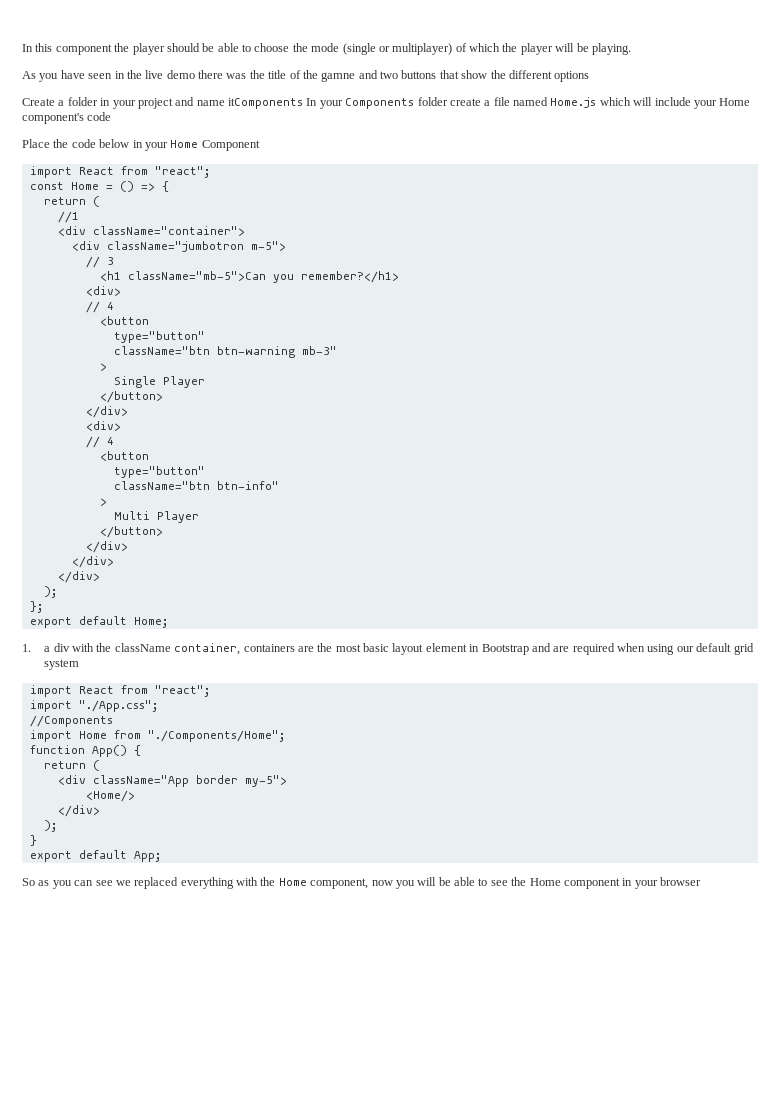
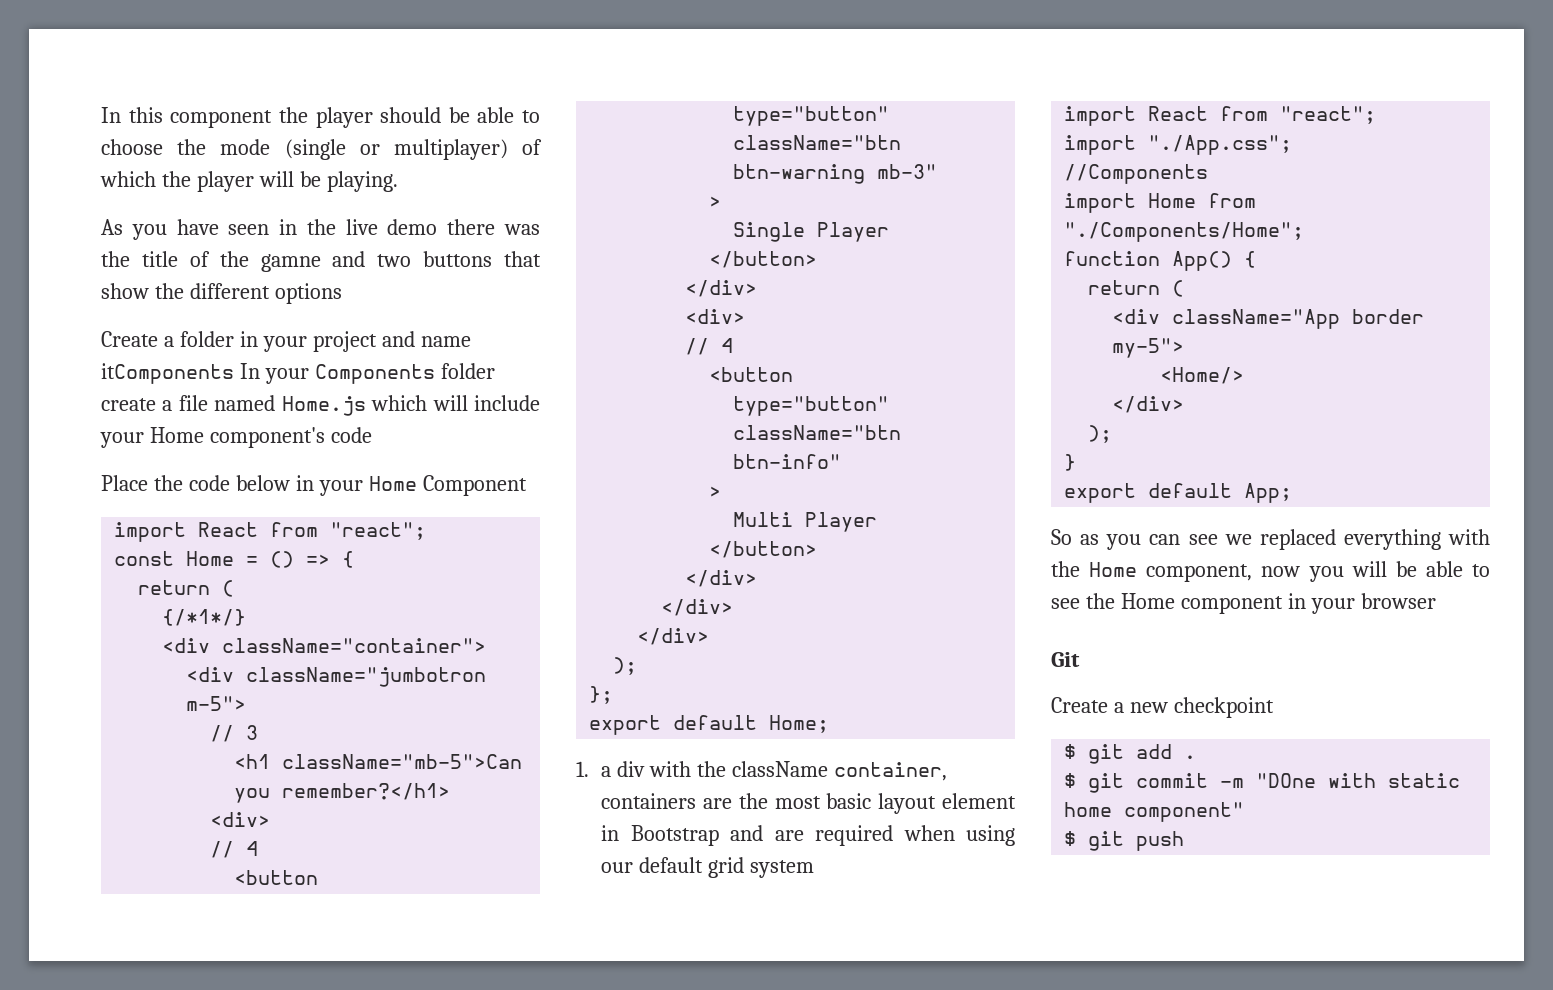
- //1
+ {/*1*/}
+ Git
+ Create a new checkpoint
+ $ git add .
+ $ git commit -m "DOne with static home component"
+ $ git push

